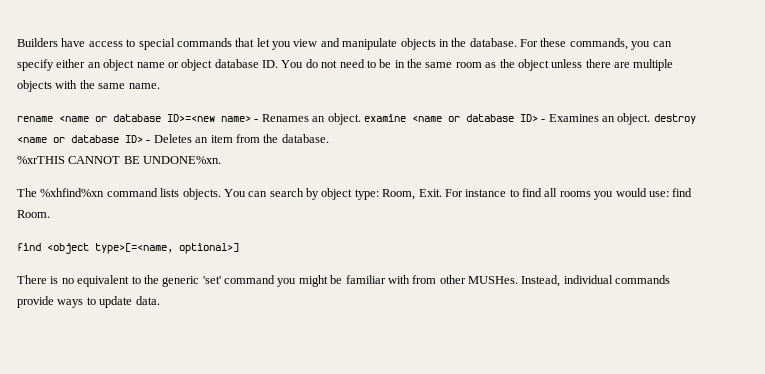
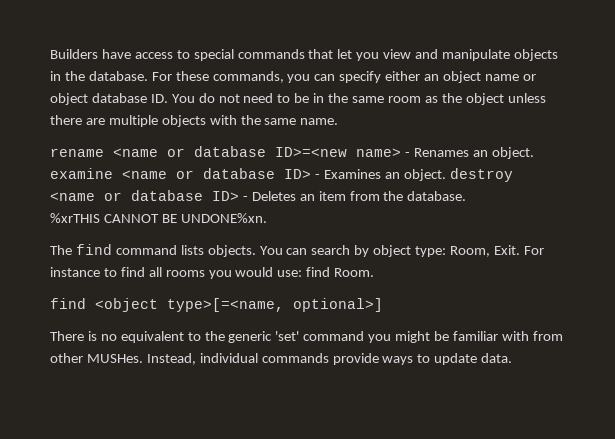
- The %xhfind%xn command lists objects.
+ The find command lists objects.

